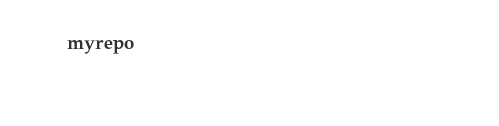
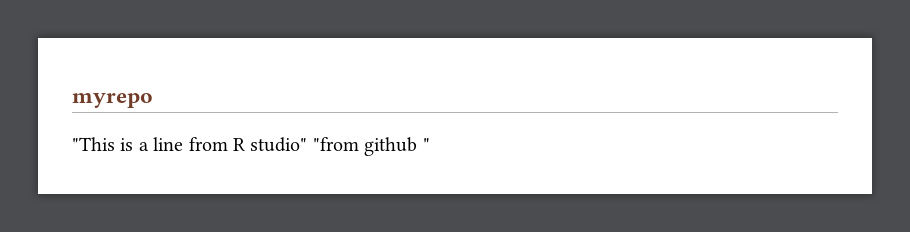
+ "This is a line from R studio" "from github "

